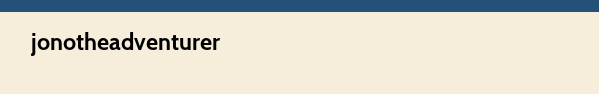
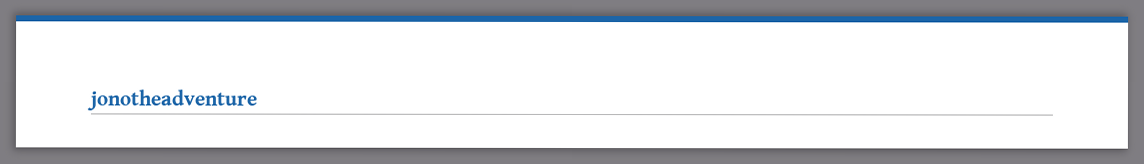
- jonotheadventurer
+ jonotheadventure

